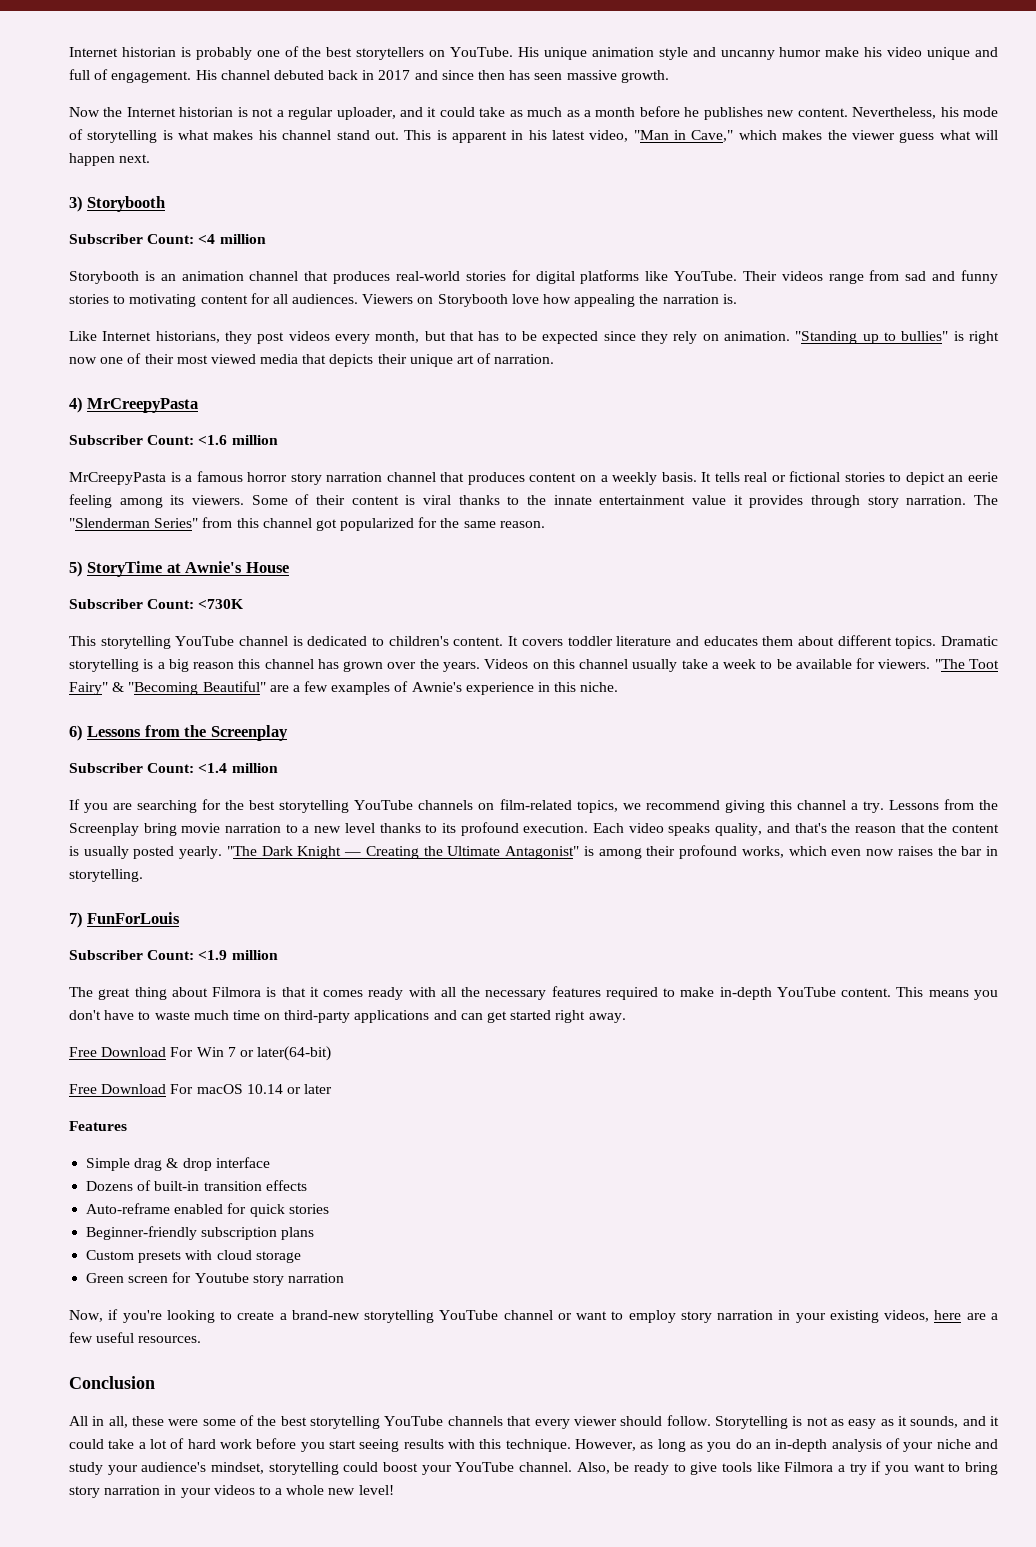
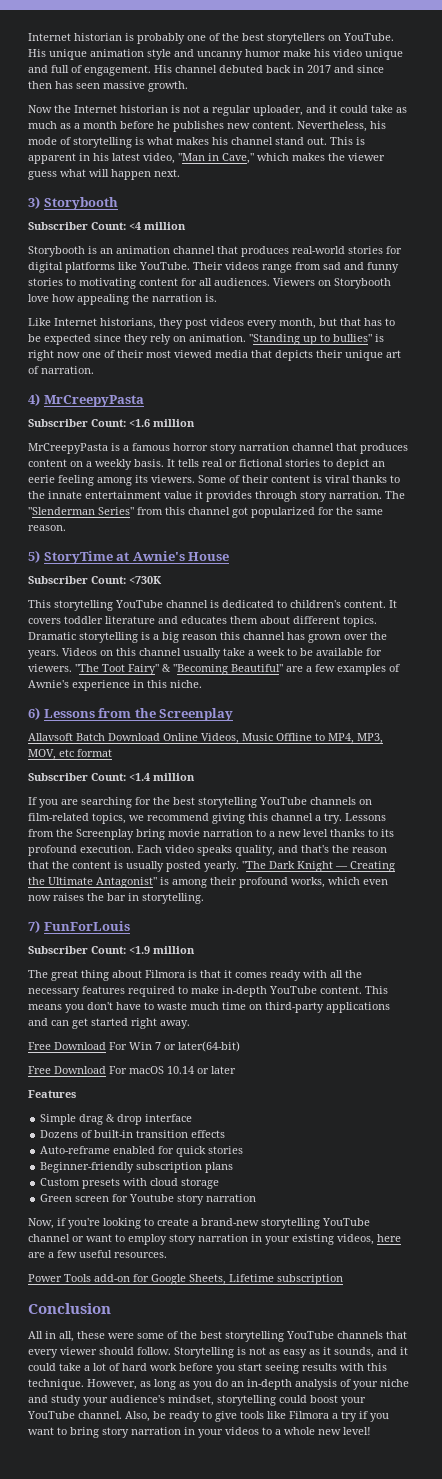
+ Allavsoft Batch Download Online Videos, Music Offline to MP4, MP3, MOV, etc format
+ Power Tools add-on for Google Sheets, Lifetime subscription

